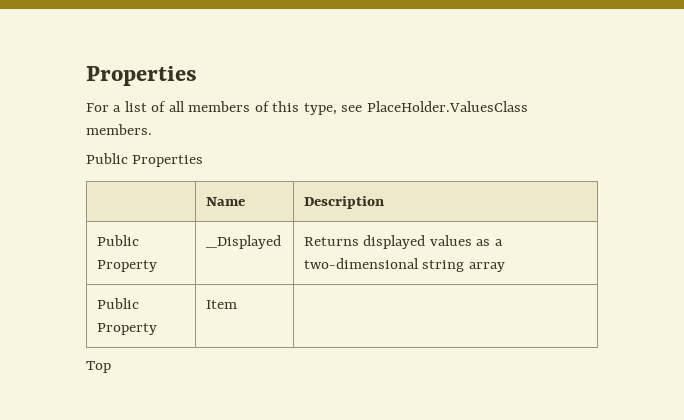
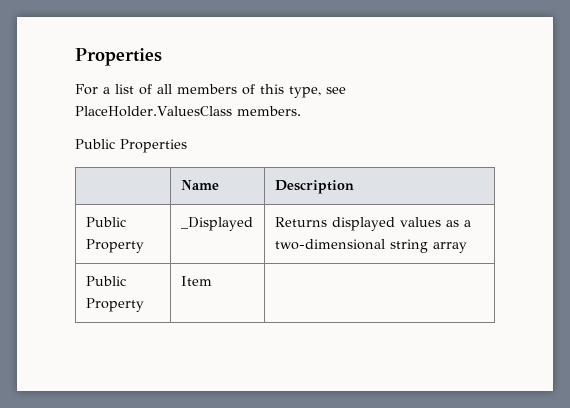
- Top

